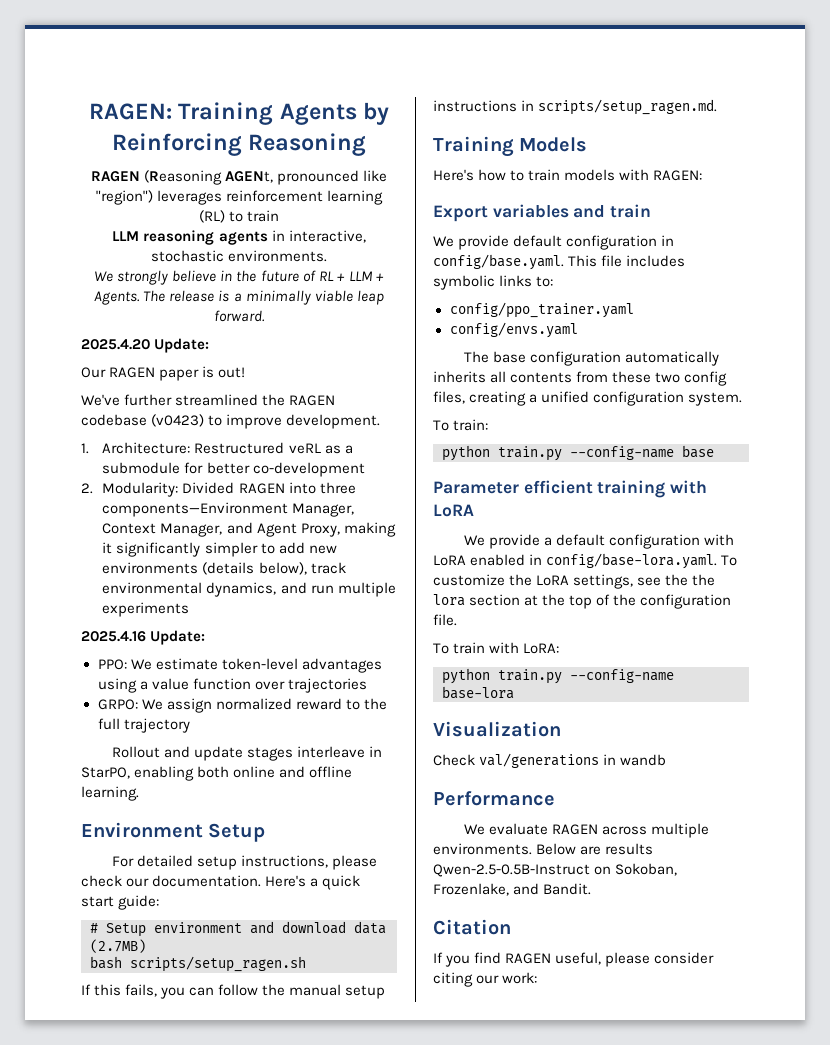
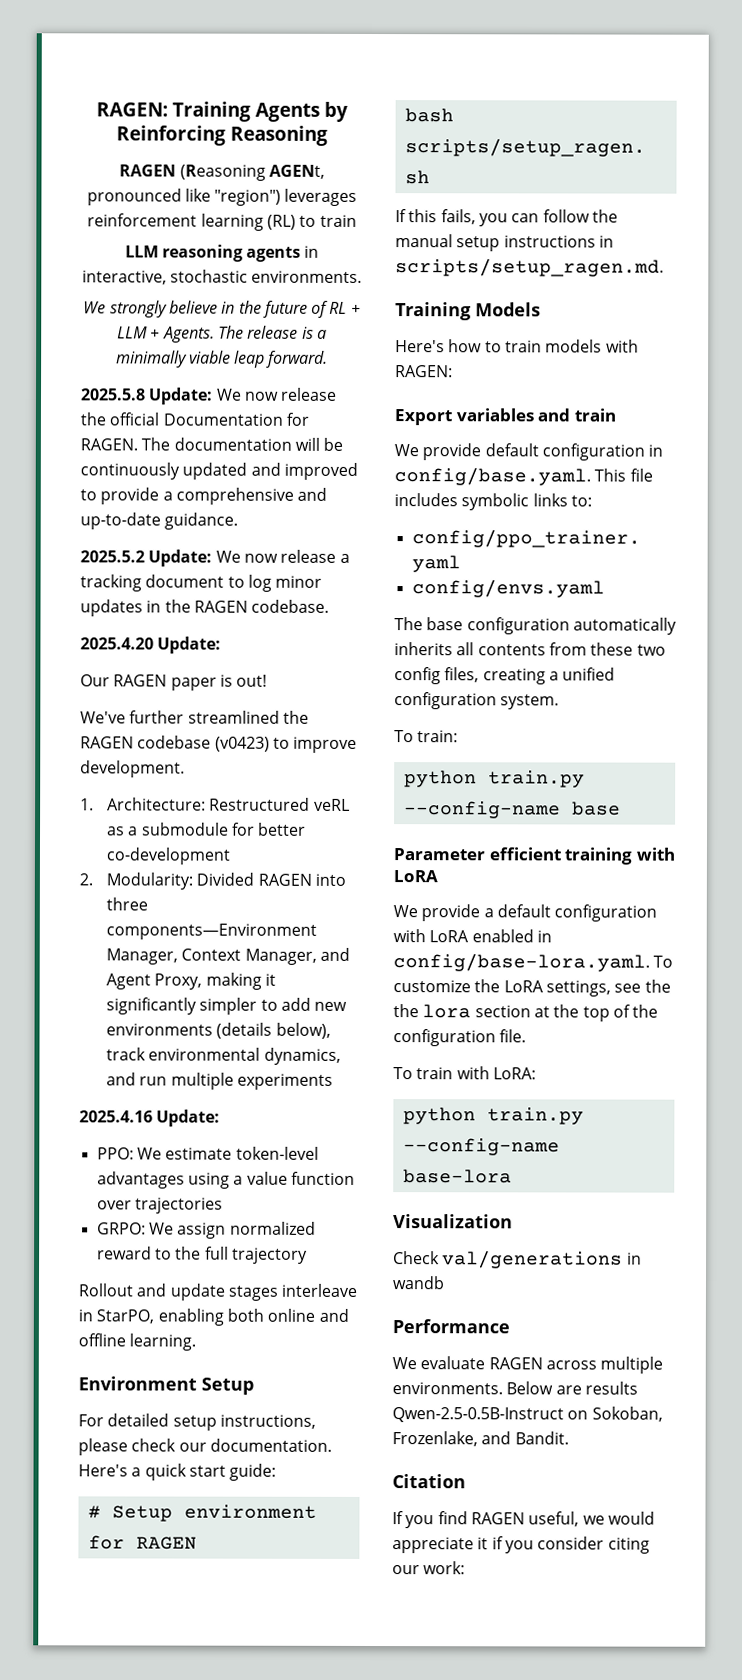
+ 2025.5.8 Update: We now release the official Documentation for RAGEN. The documentation will be continuously updated and improved to provide a comprehensive and up-to-date guidance.
+ 2025.5.2 Update: We now release a tracking document to log minor updates in the RAGEN codebase.
- # Setup environment and download data (2.7MB)
+ # Setup environment for RAGEN
- If you find RAGEN useful, please consider citing our work:
+ If you find RAGEN useful, we would appreciate it if you consider citing our work:

